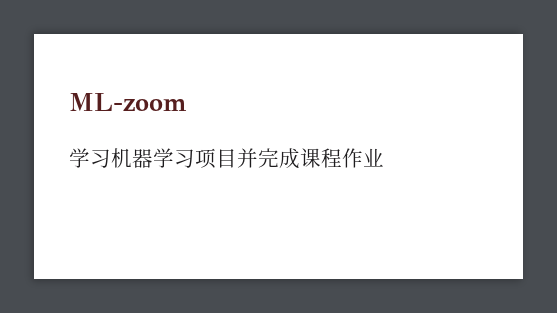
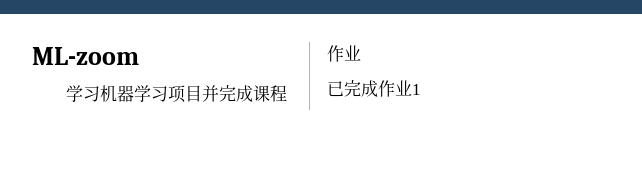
+ 已完成作业1

